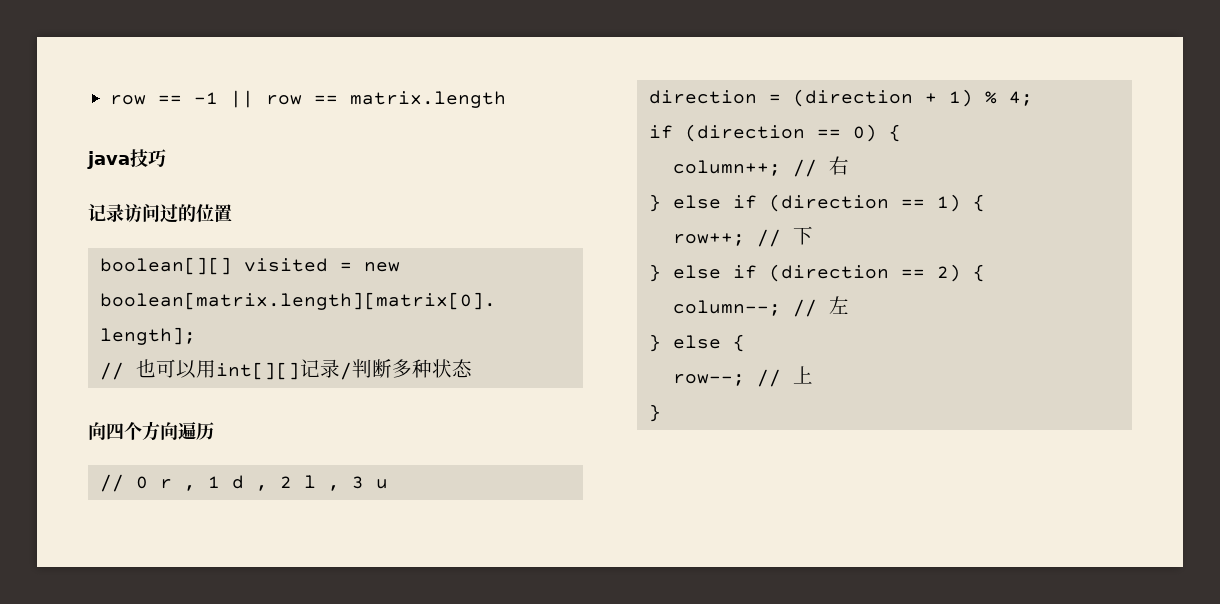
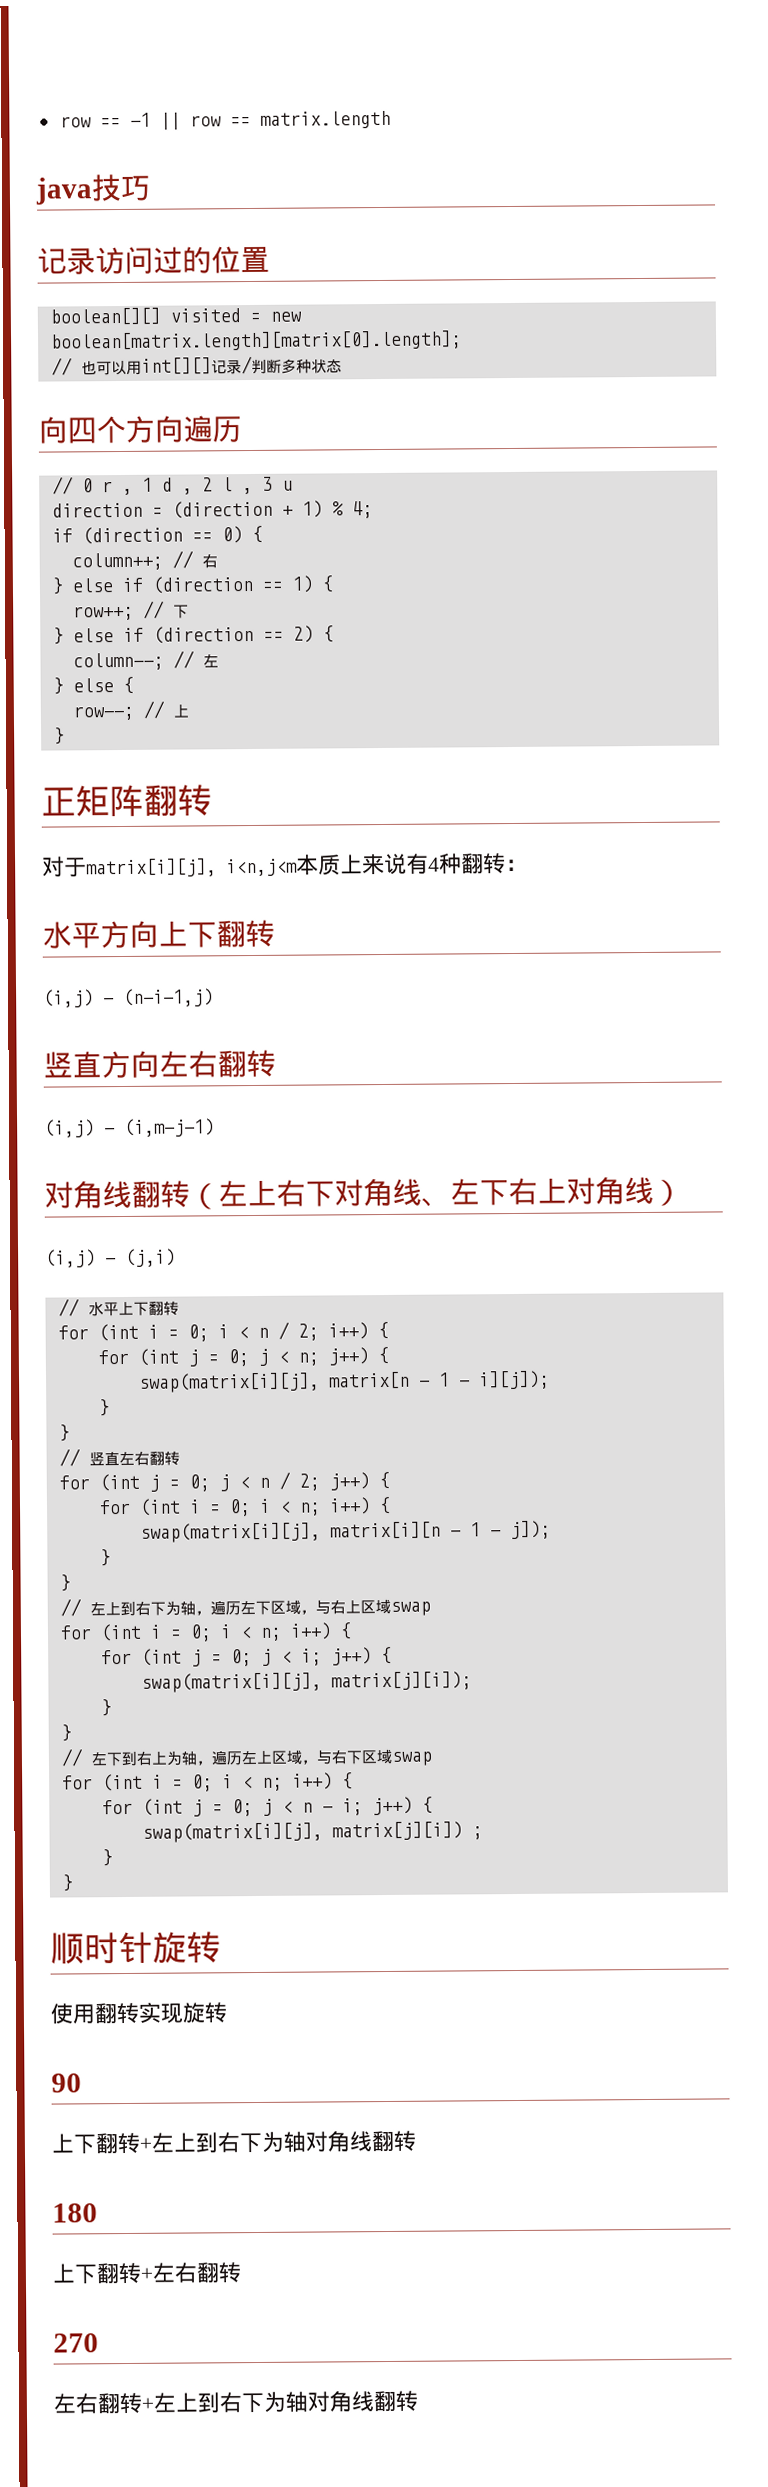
+ 正矩阵翻转
+ 对于matrix[i][j], i<n,j<m本质上来说有4种翻转：
+ 水平方向上下翻转
+ (i,j) - (n-i-1,j)
+ 竖直方向左右翻转
+ (i,j) - (i,m-j-1)
+ 对角线翻转（左上右下对角线、左下右上对角线）
+ (i,j) - (j,i)
+ // 水平上下翻转
+ for (int i = 0; i < n / 2; i++) {
+ for (int j = 0; j < n; j++) {
+ swap(matrix[i][j], matrix[n - 1 - i][j]);
+ }
+ }
+ // 竖直左右翻转
+ for (int j = 0; j < n / 2; j++) {
+ for (int i = 0; i < n; i++) {
+ swap(matrix[i][j], matrix[i][n - 1 - j]);
+ }
+ }
+ // 左上到右下为轴，遍历左下区域，与右上区域swap
+ for (int i = 0; i < n; i++) {
+ for (int j = 0; j < i; j++) {
+ swap(matrix[i][j], matrix[j][i]);
+ }
+ }
+ // 左下到右上为轴，遍历左上区域，与右下区域swap
+ for (int i = 0; i < n; i++) {
+ for (int j = 0; j < n - i; j++) {
+ swap(matrix[i][j], matrix[j][i]) ;
+ }
+ }
+ 顺时针旋转
+ 使用翻转实现旋转
+ 90
+ 上下翻转+左上到右下为轴对角线翻转
+ 180
+ 上下翻转+左右翻转
+ 270
+ 左右翻转+左上到右下为轴对角线翻转

